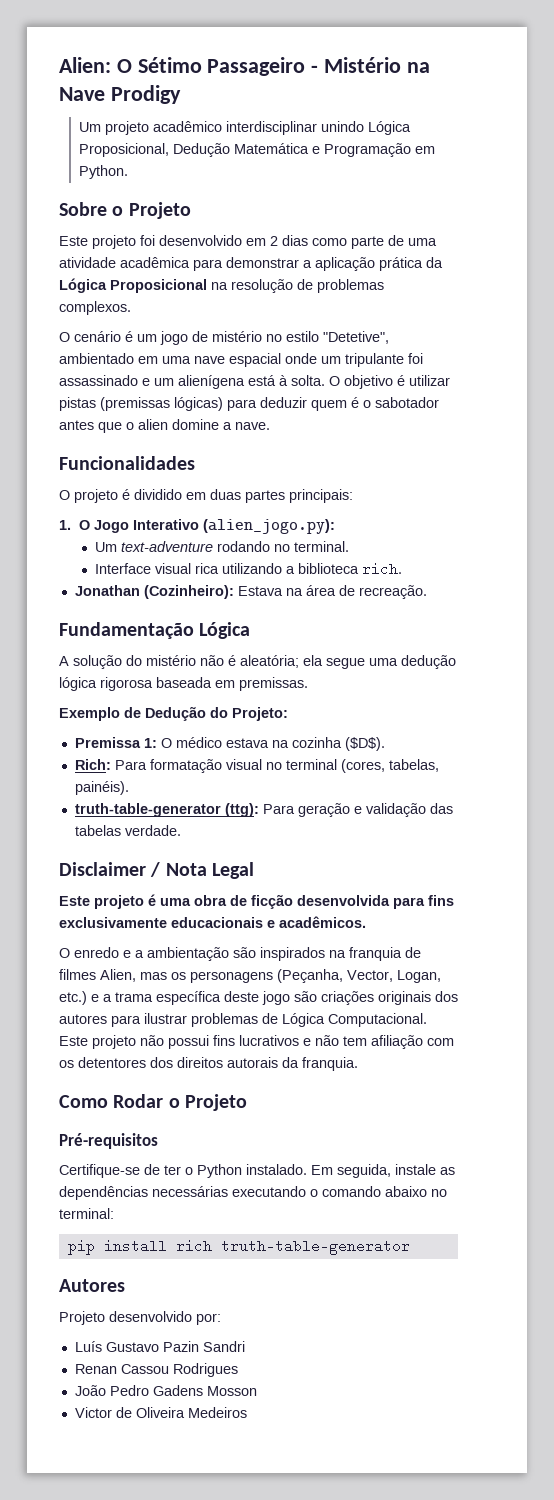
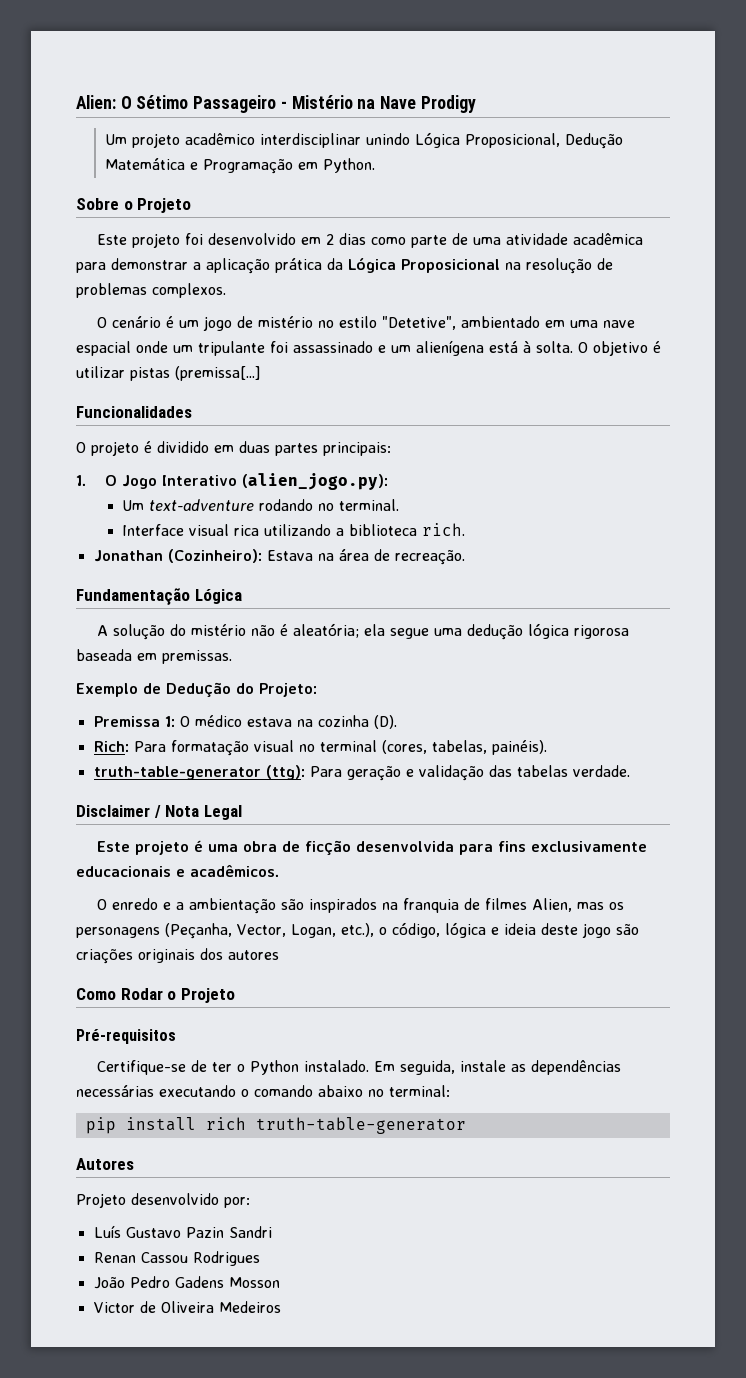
- O objetivo é utilizar pistas (premissas lógicas) para deduzir quem é o sabotador antes que o alien domine a nave.
+ O objetivo é utilizar pistas (premissa[...]
- Premissa 1: O médico estava na cozinha ($D$).
+ Premissa 1: O médico estava na cozinha (D).
- O enredo e a ambientação são inspirados na franquia de filmes Alien, mas os personagens (Peçanha, Vector, Logan, etc.) e a trama específica deste jogo são criações originais dos autores para ilustrar problemas de Lógica Computacional. Este projeto não possui fins lucrativos e não tem afiliação com os detentores dos direitos autorais da franquia.
+ O enredo e a ambientação são inspirados na franquia de filmes Alien, mas os personagens (Peçanha, Vector, Logan, etc.), o código, lógica e ideia deste jogo são criações originais dos autores

